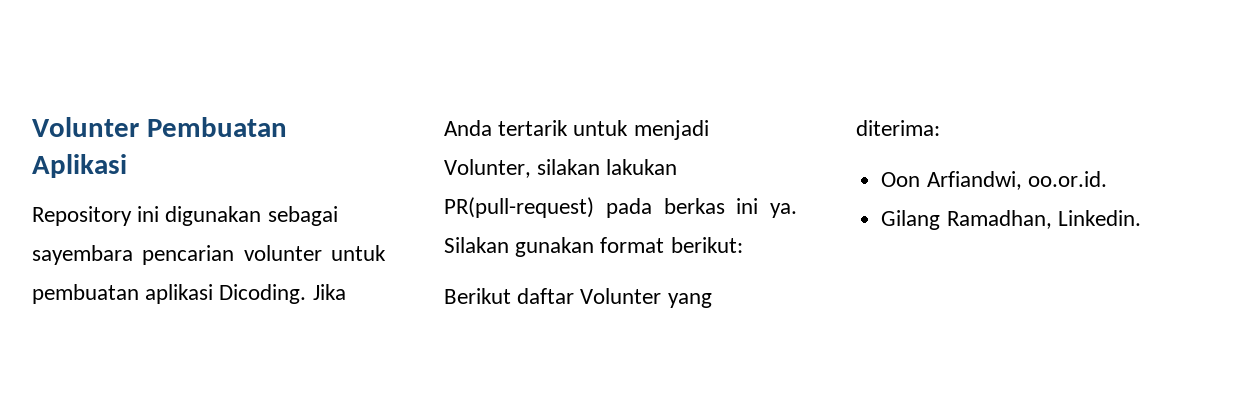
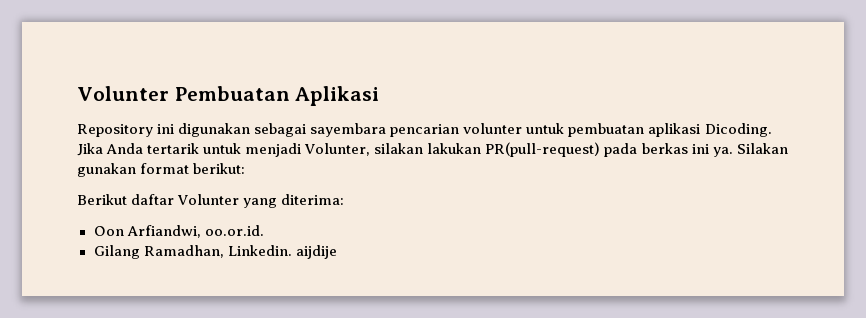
- Gilang Ramadhan, Linkedin.
+ Gilang Ramadhan, Linkedin. aijdije

